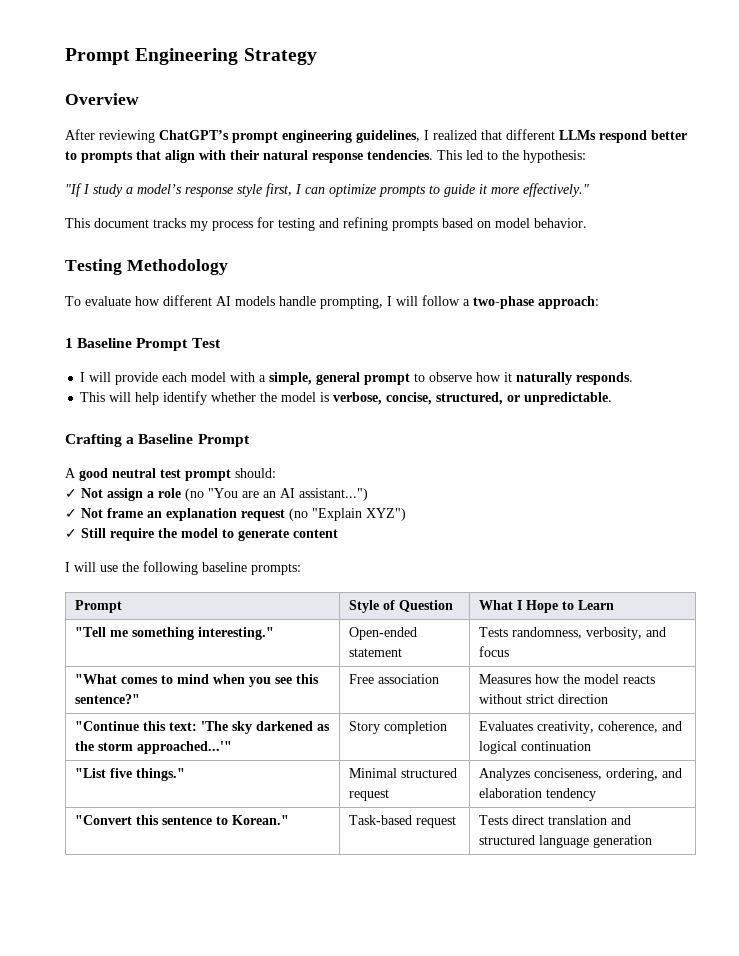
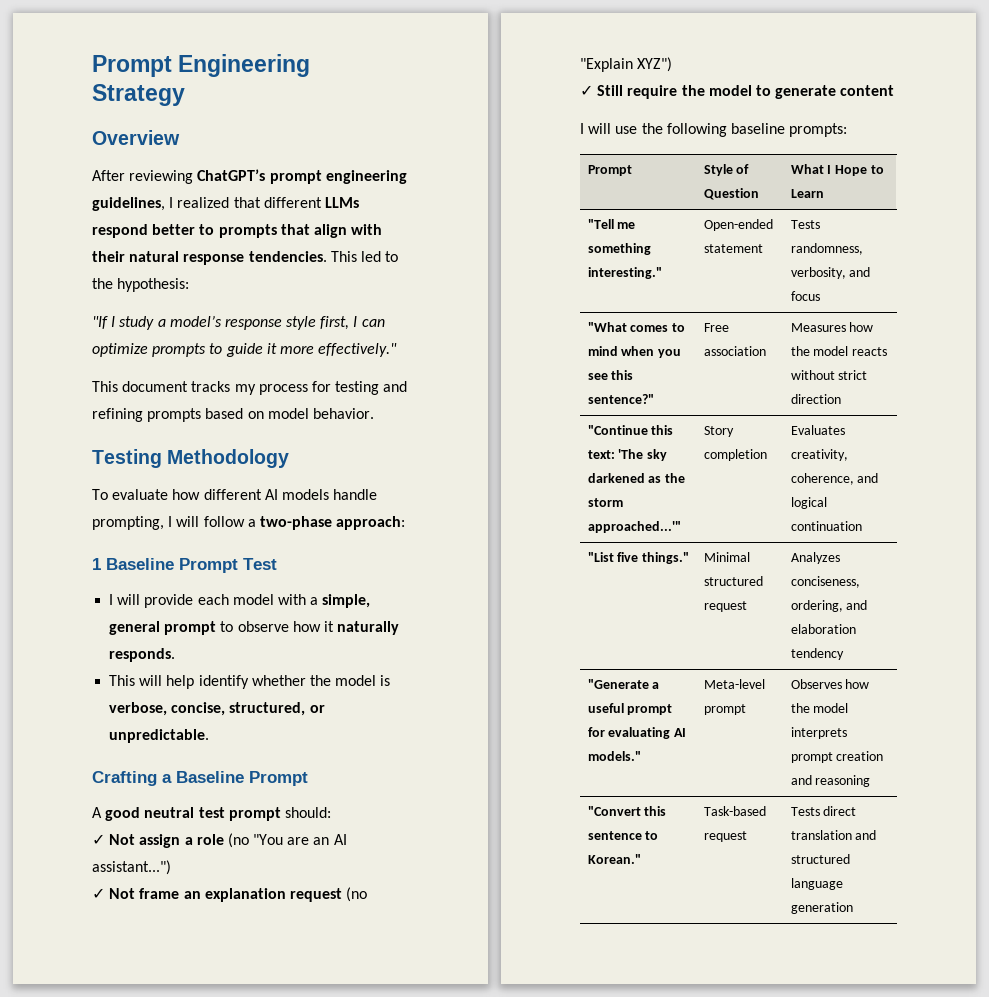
+ "Generate a useful prompt for evaluating AI models." | Meta-level prompt | Observes how the model interprets prompt creation and reasoning

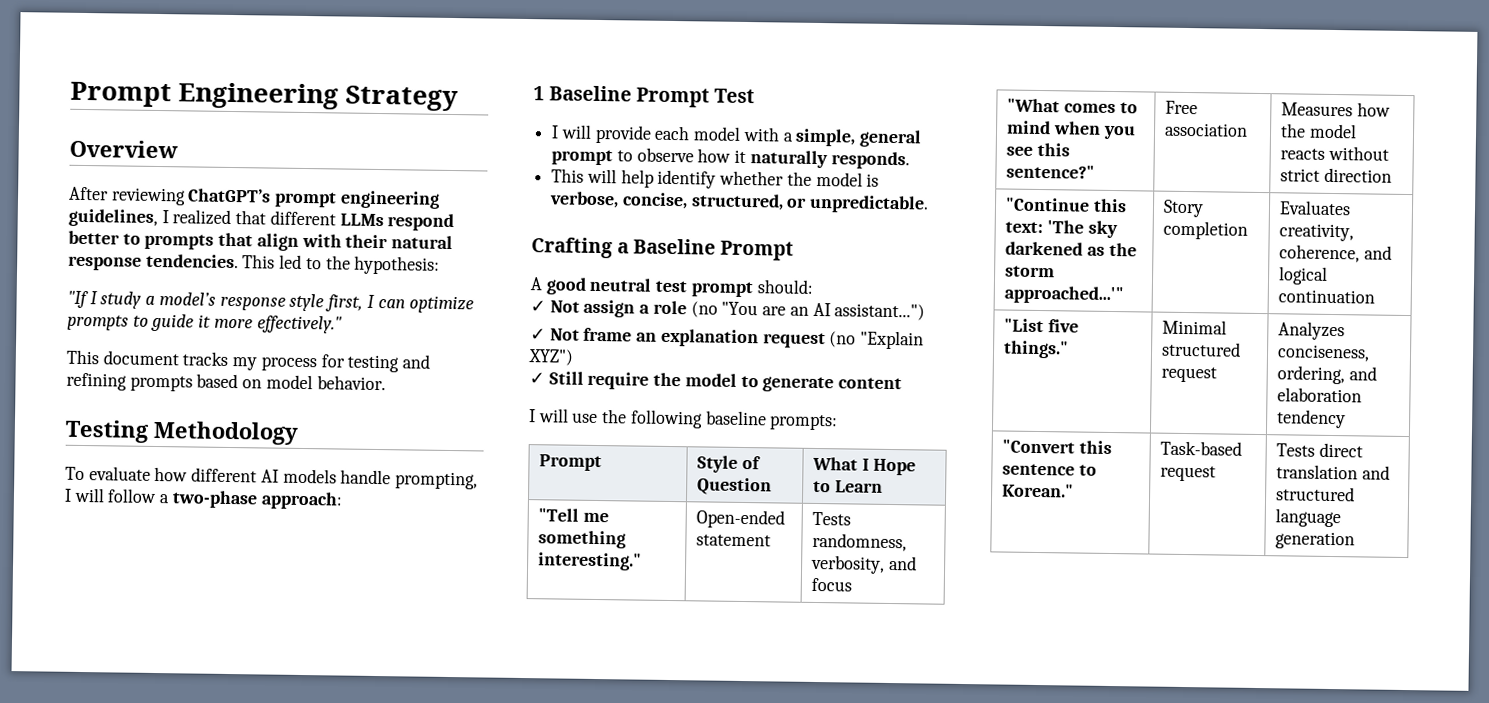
- "Generate a useful prompt for evaluating AI models." | Meta-level prompt | Observes how the model interprets prompt creation and reasoning

